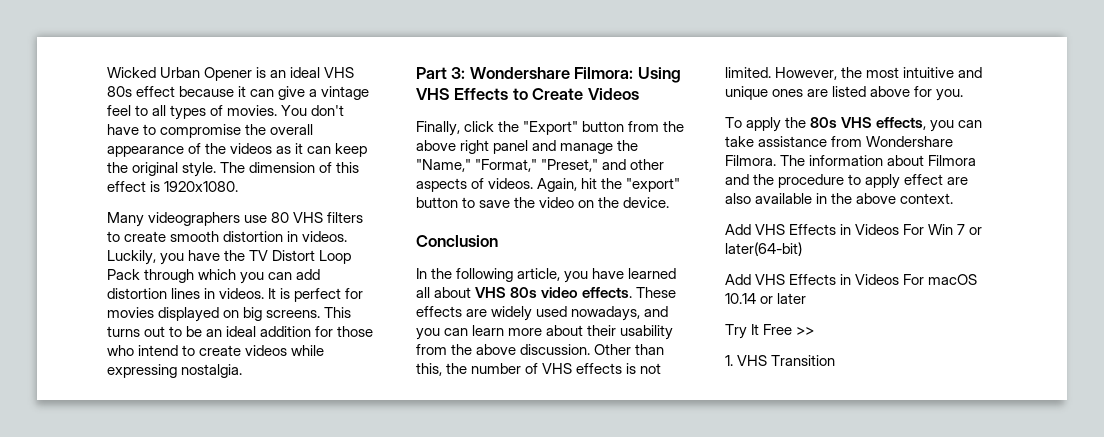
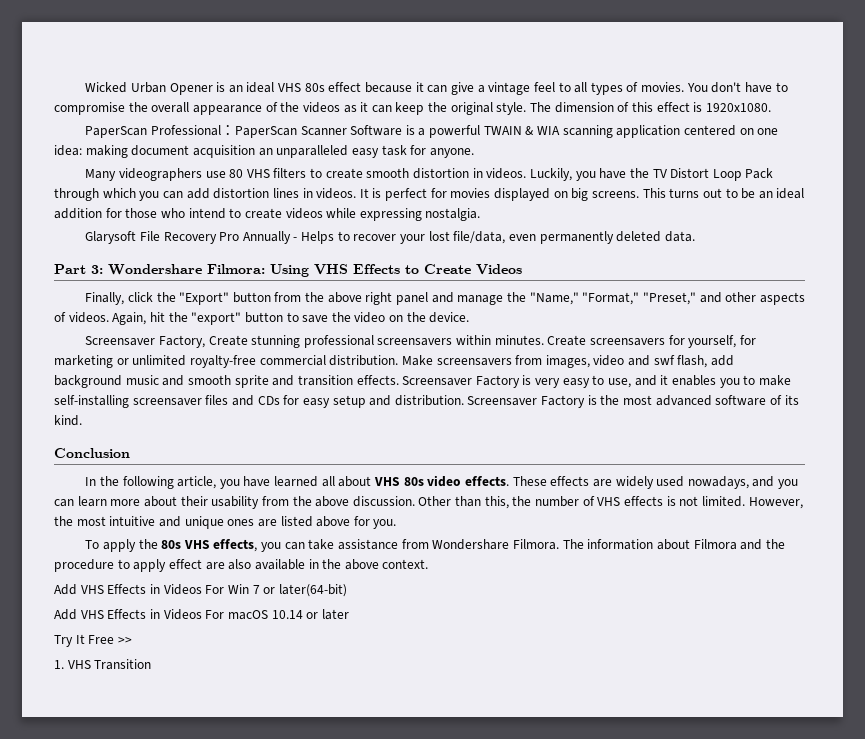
+ PaperScan Professional：PaperScan Scanner Software is a powerful TWAIN & WIA scanning application centered on one idea: making document acquisition an unparalleled easy task for anyone.
+ Glarysoft File Recovery Pro Annually - Helps to recover your lost file/data, even permanently deleted data.
+ Screensaver Factory, Create stunning professional screensavers within minutes. Create screensavers for yourself, for marketing or unlimited royalty-free commercial distribution. Make screensavers from images, video and swf flash, add background music and smooth sprite and transition effects. Screensaver Factory is very easy to use, and it enables you to make self-installing screensaver files and CDs for easy setup and distribution. Screensaver Factory is the most advanced software of its kind.

